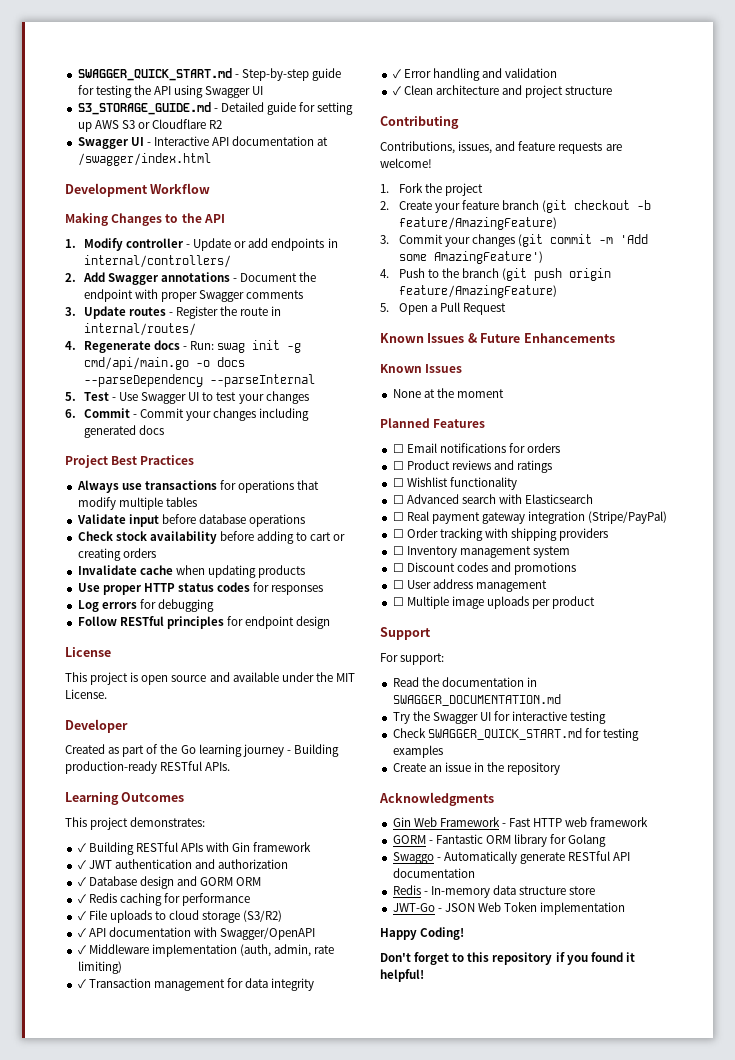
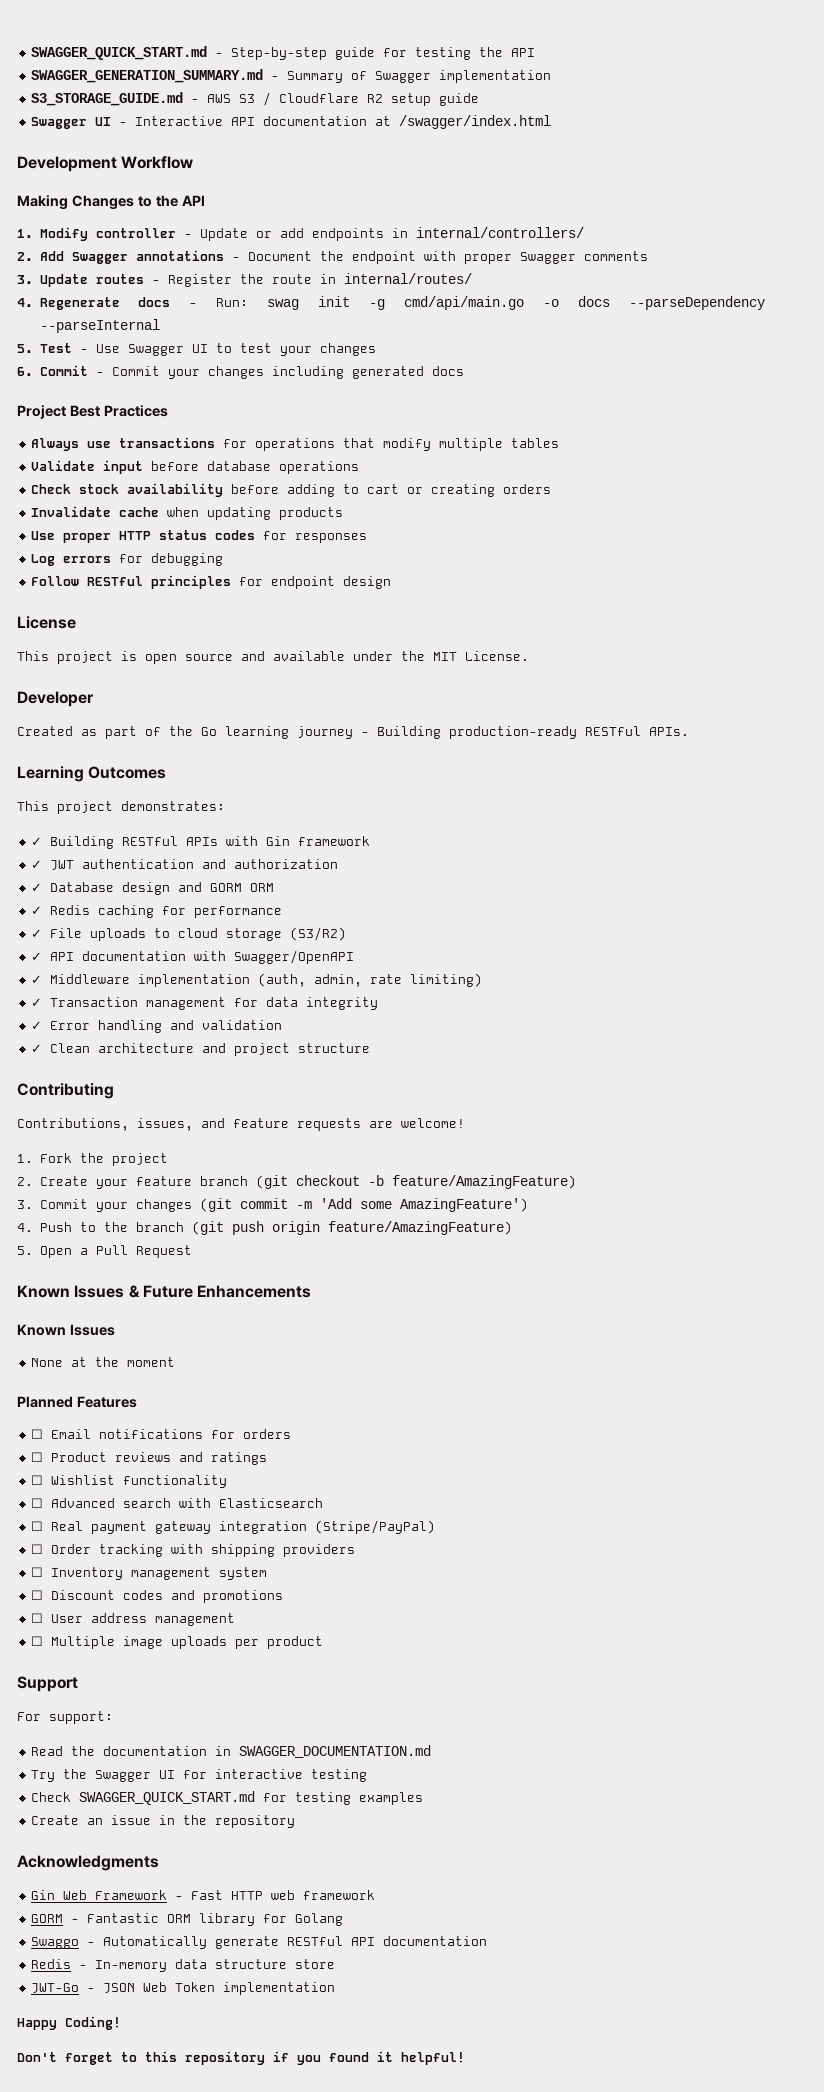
- SWAGGER_QUICK_START.md - Step-by-step guide for testing the API using Swagger UI
- S3_STORAGE_GUIDE.md - Detailed guide for setting up AWS S3 or Cloudflare R2
+ SWAGGER_QUICK_START.md - Step-by-step guide for testing the API
+ SWAGGER_GENERATION_SUMMARY.md - Summary of Swagger implementation
+ S3_STORAGE_GUIDE.md - AWS S3 / Cloudflare R2 setup guide

